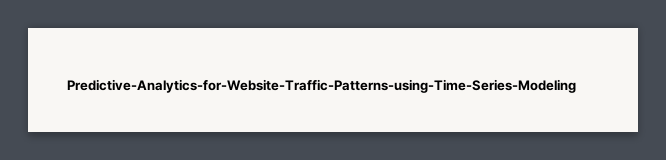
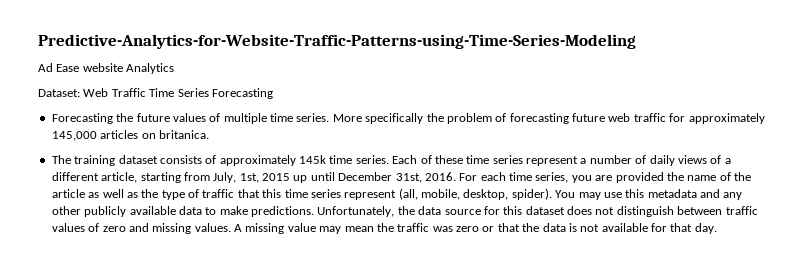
+ Ad Ease website Analytics
+ Dataset: Web Traffic Time Series Forecasting
+ Forecasting the future values of multiple time series. More specifically the problem of forecasting future web traffic for approximately 145,000 articles on britanica.
+ The training dataset consists of approximately 145k time series. Each of these time series represent a number of daily views of a different article, starting from July, 1st, 2015 up until December 31st, 2016. For each time series, you are provided the name of the article as well as the type of traffic that this time series represent (all, mobile, desktop, spider). You may use this metadata and any other publicly available data to make predictions. Unfortunately, the data source for this dataset does not distinguish between traffic values of zero and missing values. A missing value may mean the traffic was zero or that the data is not available for that day.

